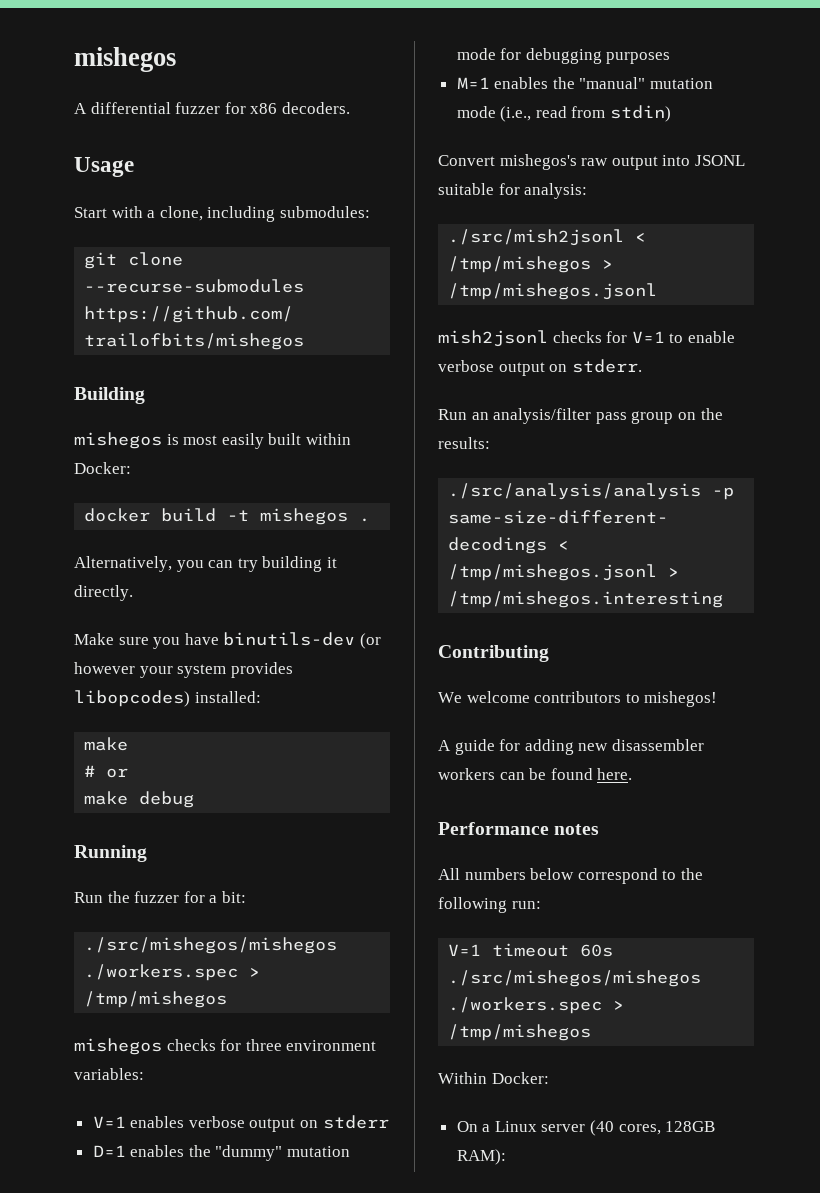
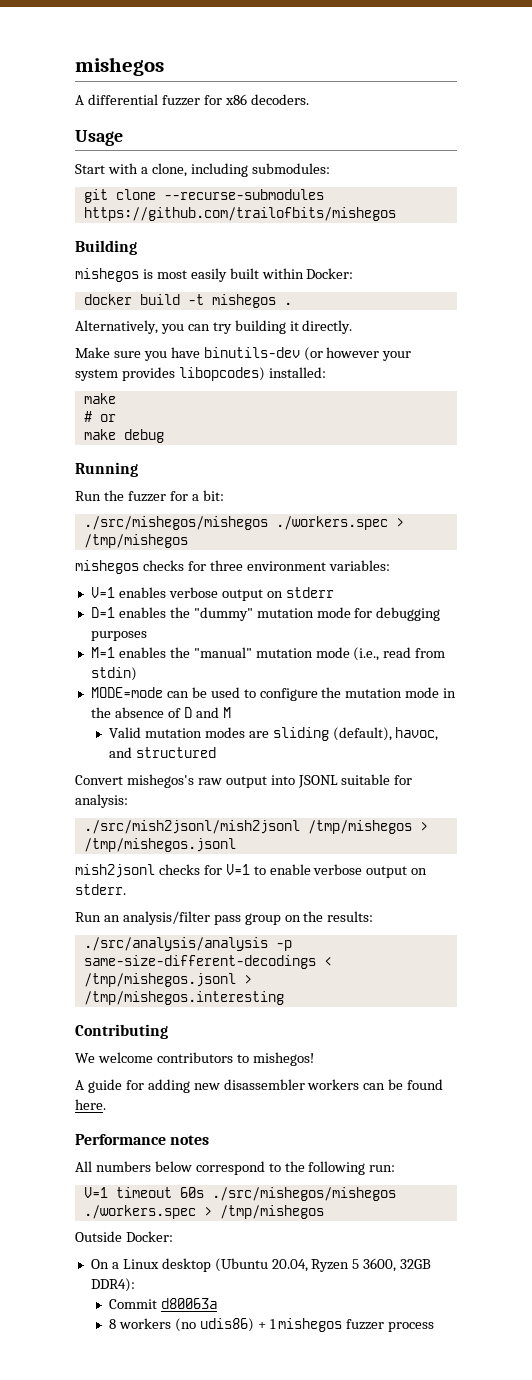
+ MODE=mode can be used to configure the mutation mode in the absence of D and M
+ Valid mutation modes are sliding (default), havoc, and structured
- ./src/mish2jsonl < /tmp/mishegos > /tmp/mishegos.jsonl
+ ./src/mish2jsonl/mish2jsonl /tmp/mishegos > /tmp/mishegos.jsonl
- Within Docker:
+ Outside Docker:
- On a Linux server (40 cores, 128GB RAM):
+ On a Linux desktop (Ubuntu 20.04, Ryzen 5 3600, 32GB DDR4):
+ Commit d80063a
+ 8 workers (no udis86) + 1 mishegos fuzzer process

